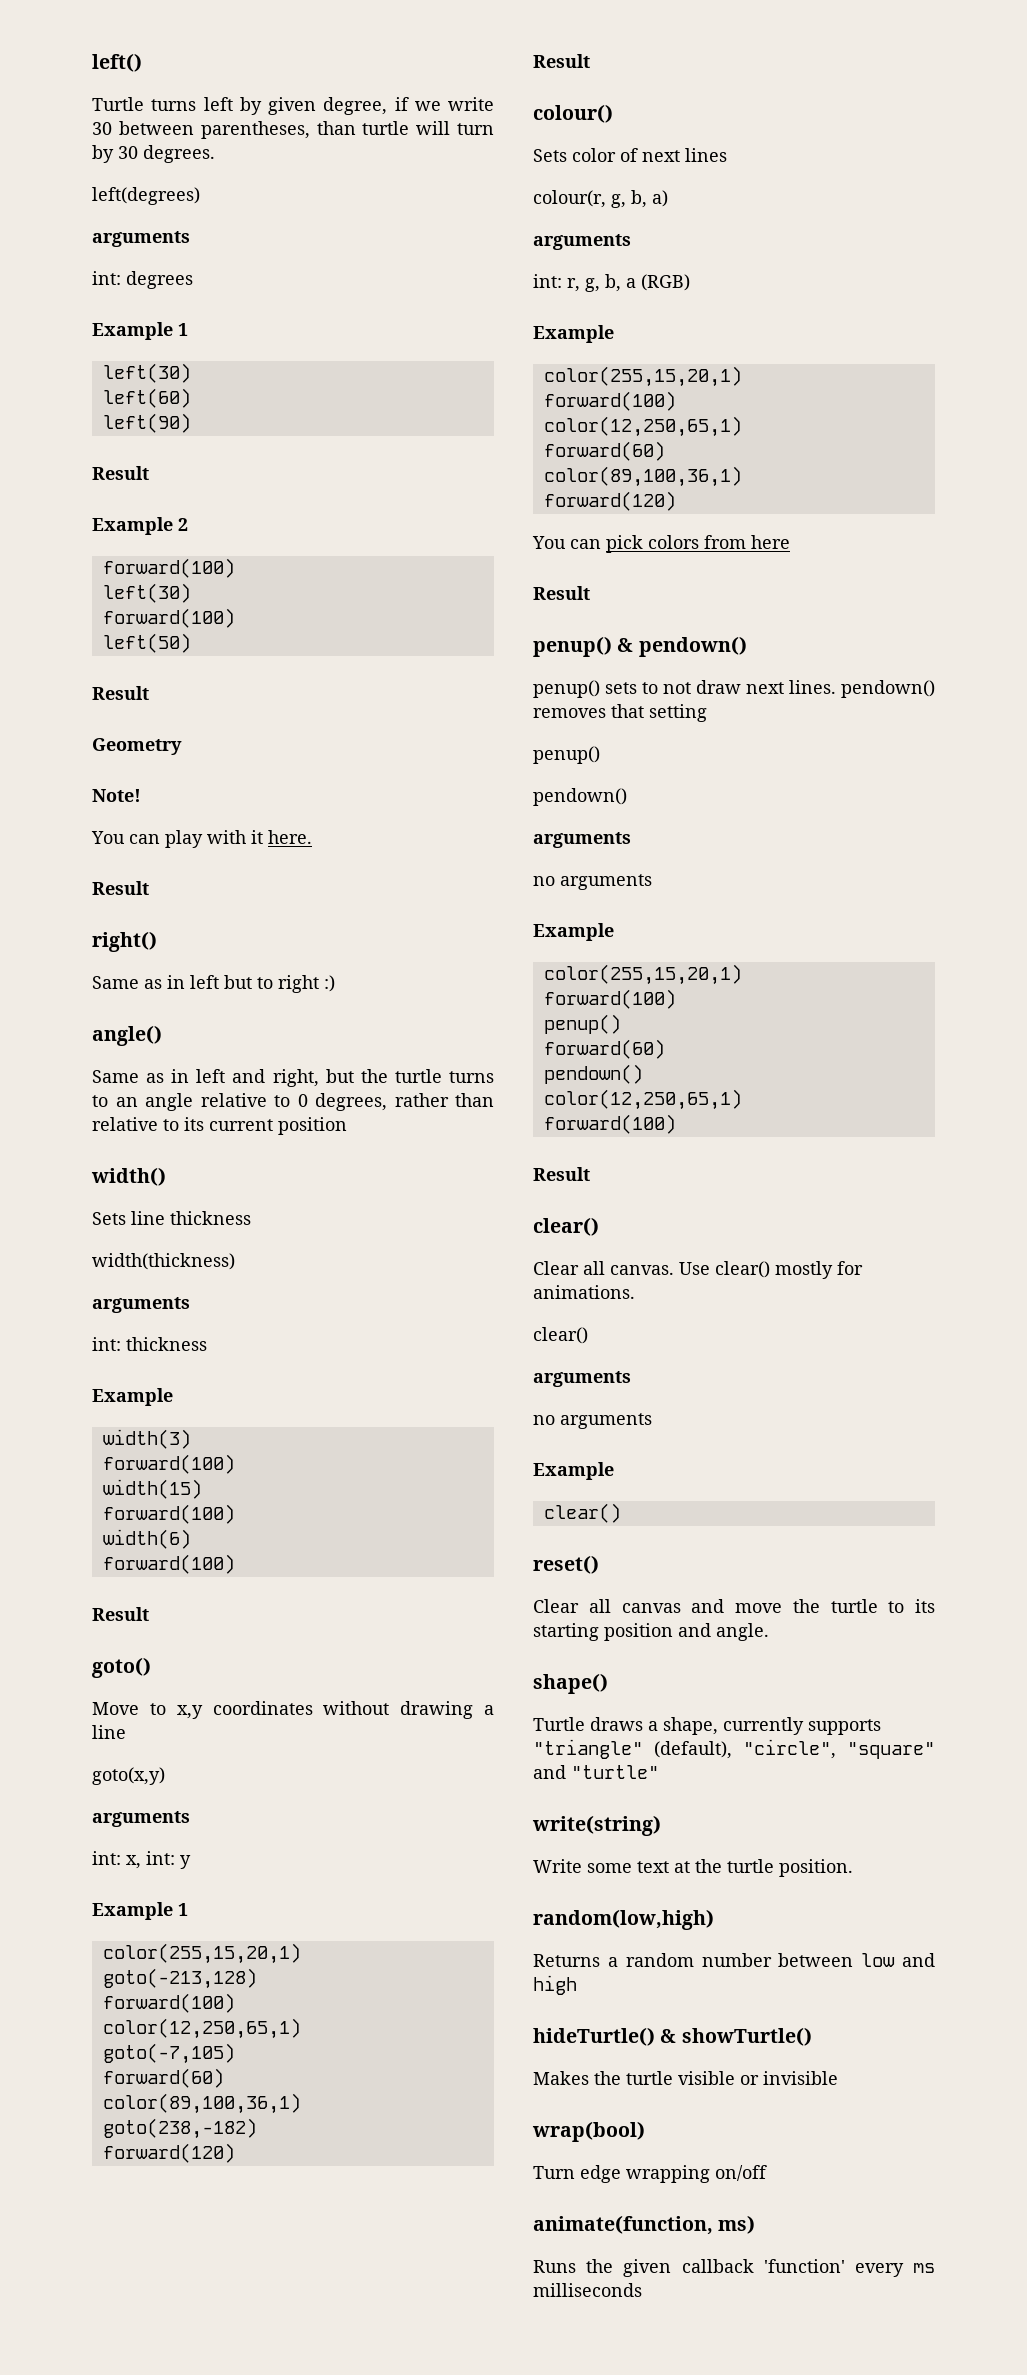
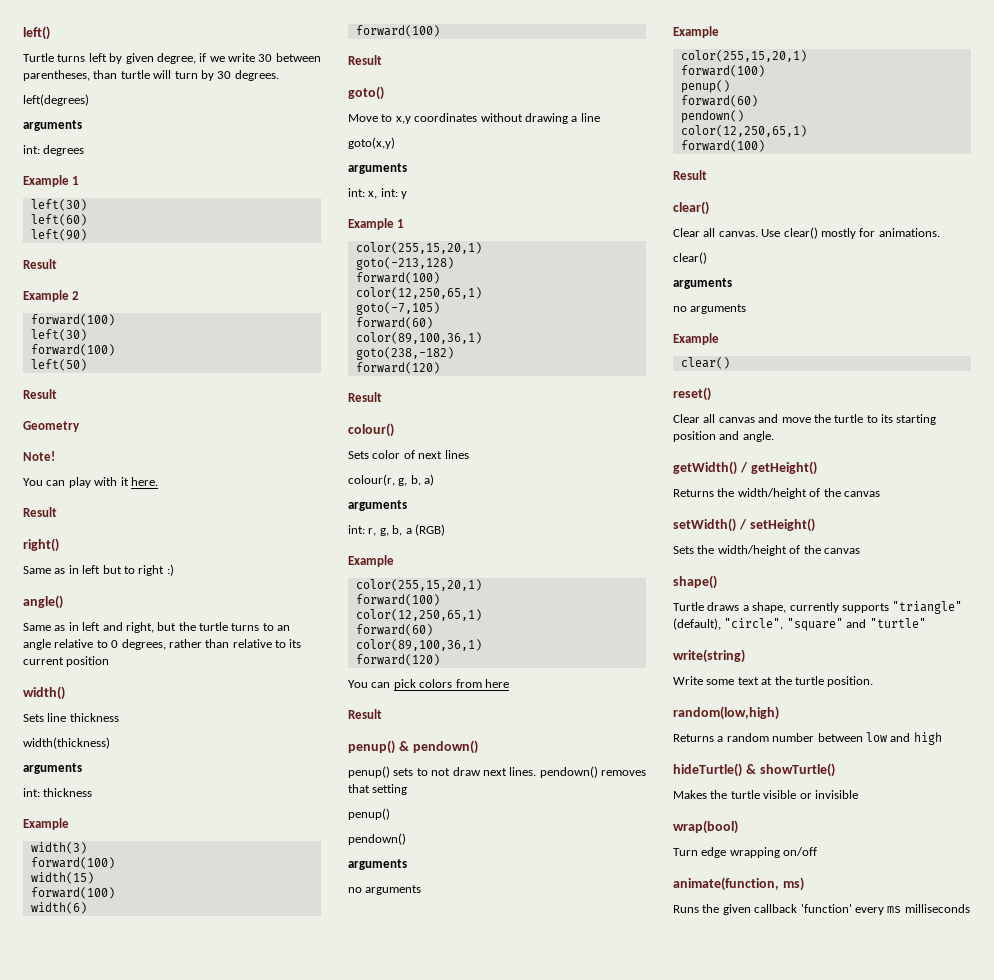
+ getWidth() / getHeight()
+ Returns the width/height of the canvas
+ setWidth() / setHeight()
+ Sets the width/height of the canvas

